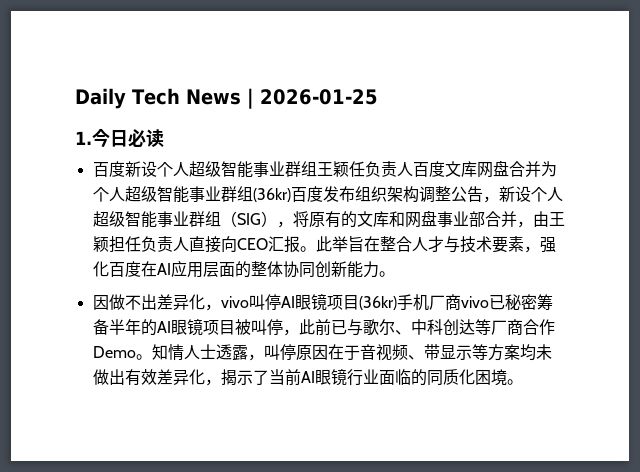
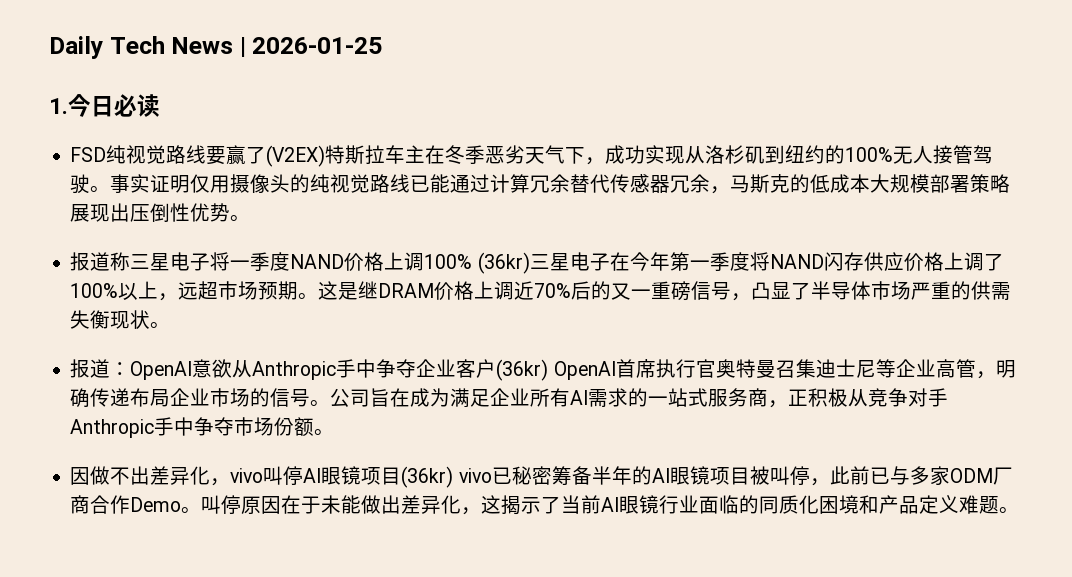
- 百度新设个人超级智能事业群组王颖任负责人百度文库网盘合并为个人超级智能事业群组(36kr)百度发布组织架构调整公告，新设个人超级智能事业群组（SIG），将原有的文库和网盘事业部合并，由王颖担任负责人直接向CEO汇报。此举旨在整合人才与技术要素，强化百度在AI应用层面的整体协同创新能力。
+ FSD纯视觉路线要赢了(V2EX)特斯拉车主在冬季恶劣天气下，成功实现从洛杉矶到纽约的100%无人接管驾驶。事实证明仅用摄像头的纯视觉路线已能通过计算冗余替代传感器冗余，马斯克的低成本大规模部署策略展现出压倒性优势。
+ 报道称三星电子将一季度NAND价格上调100% (36kr)三星电子在今年第一季度将NAND闪存供应价格上调了100%以上，远超市场预期。这是继DRAM价格上调近70%后的又一重磅信号，凸显了半导体市场严重的供需失衡现状。
+ 报道：OpenAI意欲从Anthropic手中争夺企业客户(36kr) OpenAI首席执行官奥特曼召集迪士尼等企业高管，明确传递布局企业市场的信号。公司旨在成为满足企业所有AI需求的一站式服务商，正积极从竞争对手Anthropic手中争夺市场份额。
- 因做不出差异化，vivo叫停AI眼镜项目(36kr)手机厂商vivo已秘密筹备半年的AI眼镜项目被叫停，此前已与歌尔、中科创达等厂商合作Demo。知情人士透露，叫停原因在于音视频、带显示等方案均未做出有效差异化，揭示了当前AI眼镜行业面临的同质化困境。
+ 因做不出差异化，vivo叫停AI眼镜项目(36kr) vivo已秘密筹备半年的AI眼镜项目被叫停，此前已与多家ODM厂商合作Demo。叫停原因在于未能做出差异化，这揭示了当前AI眼镜行业面临的同质化困境和产品定义难题。

